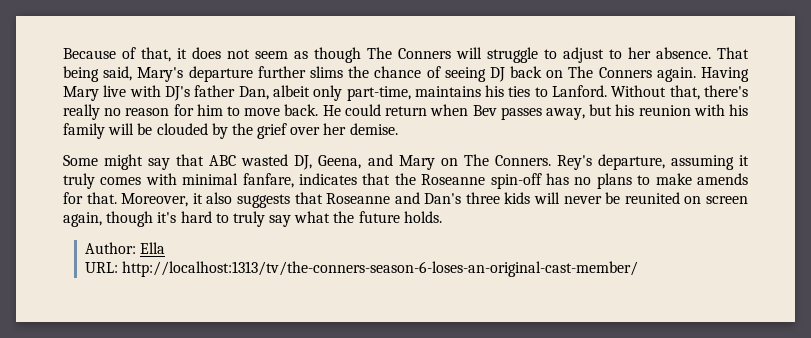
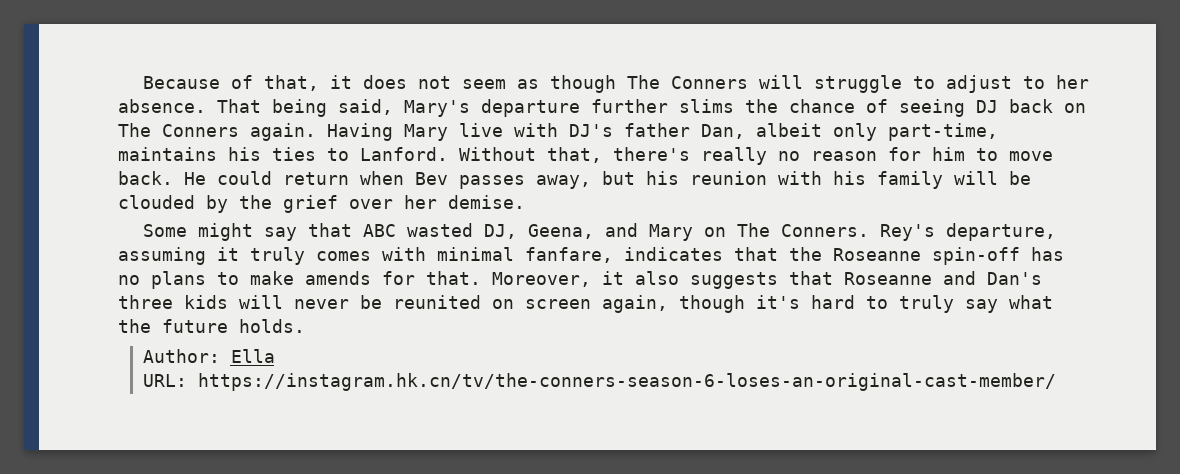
- URL: http://localhost:1313/tv/the-conners-season-6-loses-an-original-cast-member/
+ URL: https://instagram.hk.cn/tv/the-conners-season-6-loses-an-original-cast-member/

